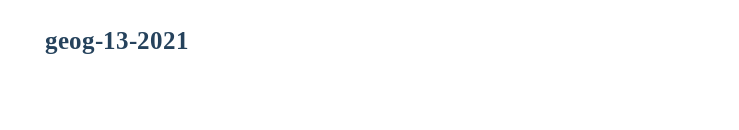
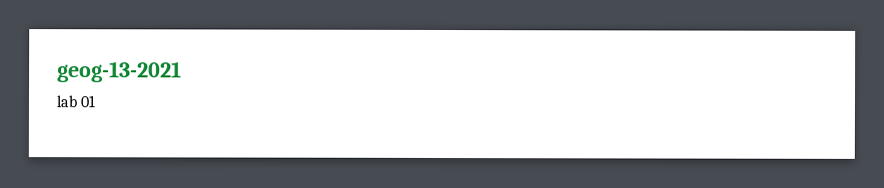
+ lab 01

